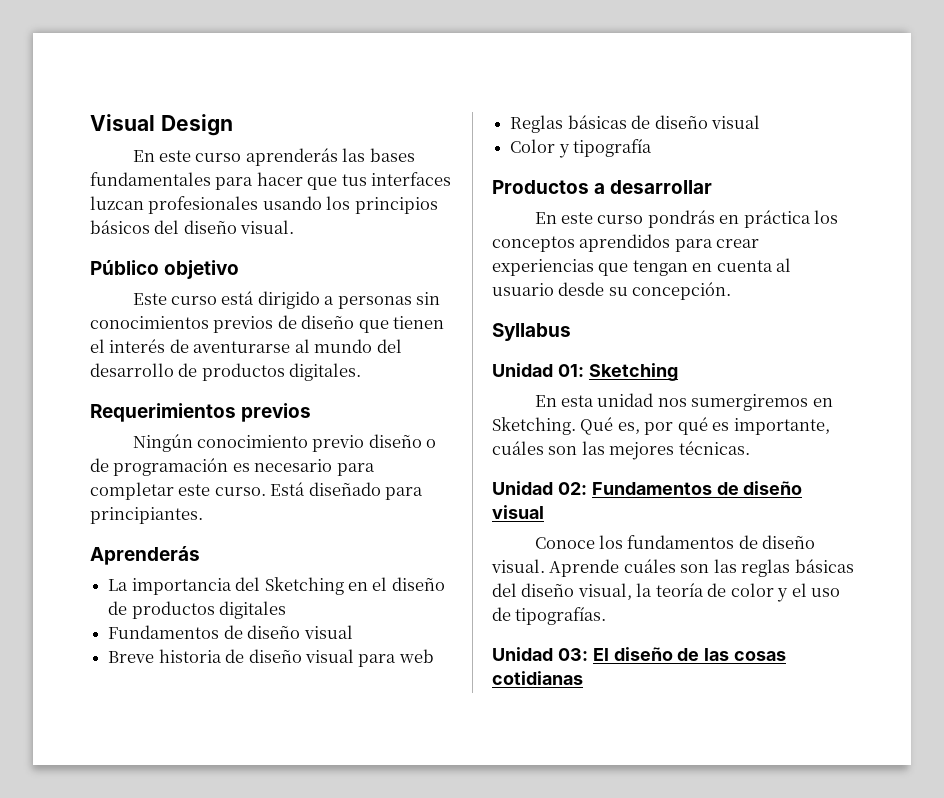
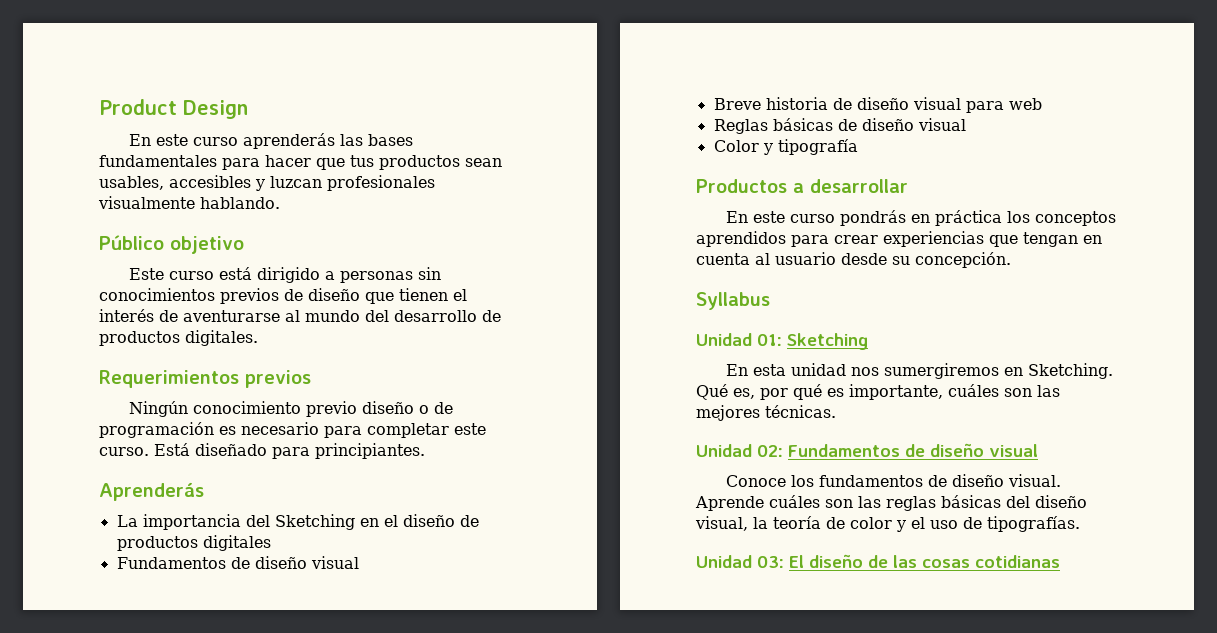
- Visual Design
+ Product Design
- En este curso aprenderás las bases fundamentales para hacer que tus interfaces luzcan profesionales usando los principios básicos del diseño visual.
+ En este curso aprenderás las bases fundamentales para hacer que tus productos sean usables, accesibles y luzcan profesionales visualmente hablando.

